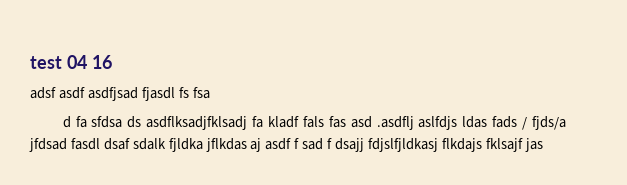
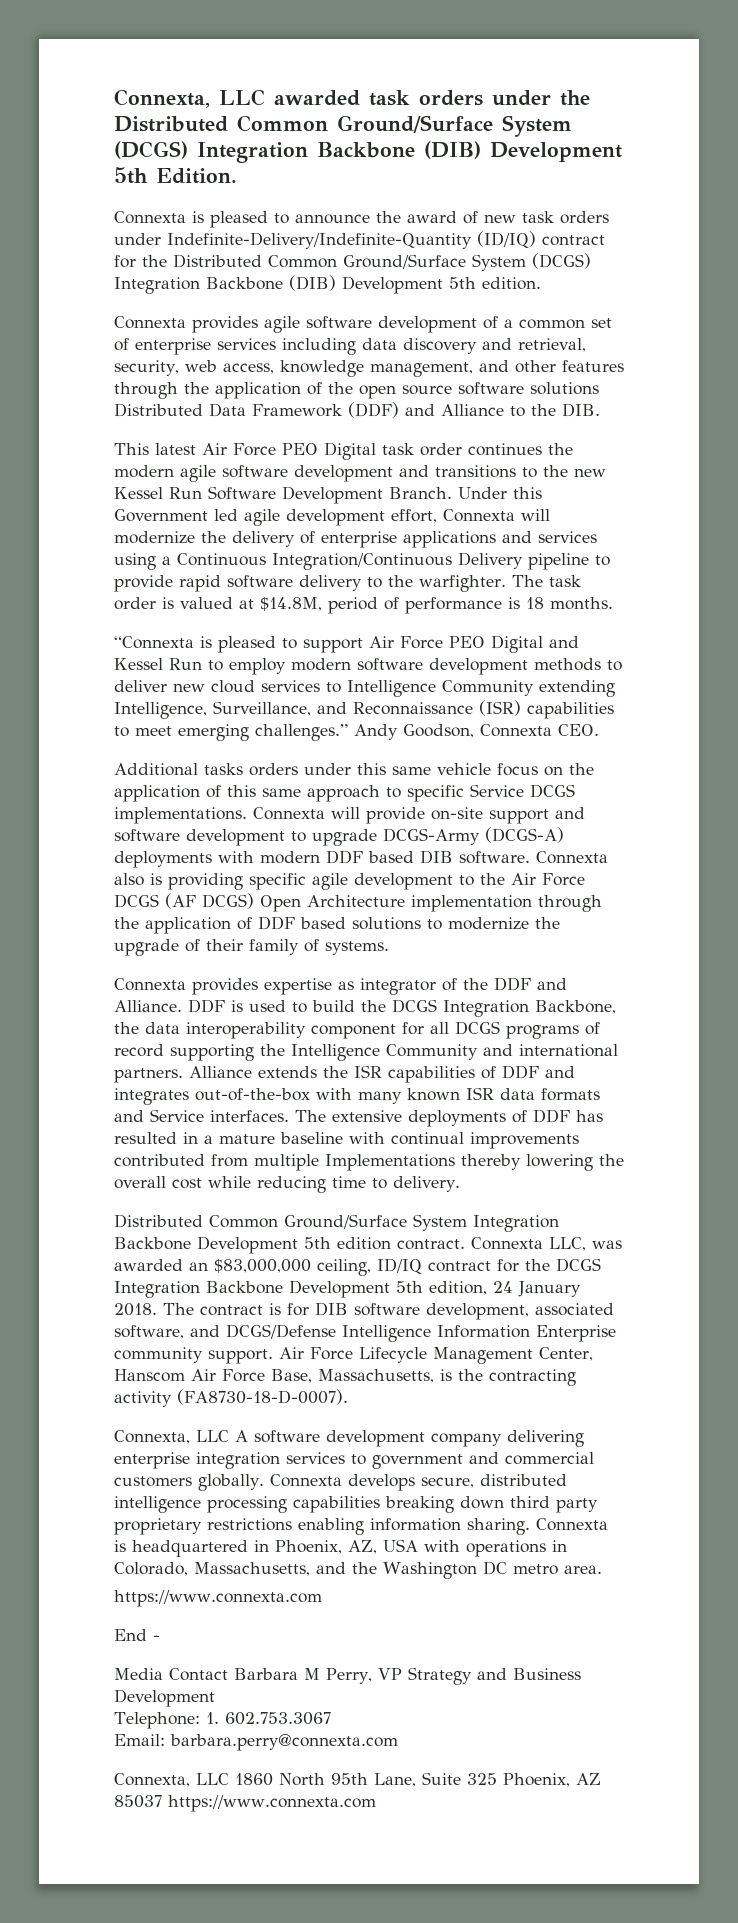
- test 04 16
- adsf asdf asdfjsad fjasdl fs fsa
- d fa sfdsa ds asdflksadjfklsadj fa kladf fals fas asd .asdflj aslfdjs ldas fads / fjds/a jfdsad fasdl dsaf sdalk fjldka jflkdas aj asdf f sad f dsajj fdjslfjldkasj flkdajs fklsajf jas
+ Connexta, LLC awarded task orders under the Distributed Common Ground/Surface System (DCGS) Integration Backbone (DIB) Development 5th Edition.
+ Connexta is pleased to announce the award of new task orders under Indefinite-Delivery/Indefinite-Quantity (ID/IQ) contract for the Distributed Common Ground/Surface System (DCGS) Integration Backbone (DIB) Development 5th edition.
+ Connexta provides agile software development of a common set of enterprise services including data discovery and retrieval, security, web access, knowledge management, and other features through the application of the open source software solutions Distributed Data Framework (DDF) and Alliance to the DIB.
+ This latest Air Force PEO Digital task order continues the modern agile software development and transitions to the new Kessel Run Software Development Branch. Under this Government led agile development effort, Connexta will modernize the delivery of enterprise applications and services using a Continuous Integration/Continuous Delivery pipeline to provide rapid software delivery to the warfighter. The task order is valued at $14.8M, period of performance is 18 months.
+ “Connexta is pleased to support Air Force PEO Digital and Kessel Run to employ modern software development methods to deliver new cloud services to Intelligence Community extending Intelligence, Surveillance, and Reconnaissance (ISR) capabilities to meet emerging challenges.” Andy Goodson, Connexta CEO.
+ Additional tasks orders under this same vehicle focus on the application of this same approach to specific Service DCGS implementations. Connexta will provide on-site support and software development to upgrade DCGS-Army (DCGS-A) deployments with modern DDF based DIB software. Connexta also is providing specific agile development to the Air Force DCGS (AF DCGS) Open Architecture implementation through the application of DDF based solutions to modernize the upgrade of their family of systems.
+ Connexta provides expertise as integrator of the DDF and Alliance. DDF is used to build the DCGS Integration Backbone, the data interoperability component for all DCGS programs of record supporting the Intelligence Community and international partners. Alliance extends the ISR capabilities of DDF and integrates out-of-the-box with many known ISR data formats and Service interfaces. The extensive deployments of DDF has resulted in a mature baseline with continual improvements contributed from multiple Implementations thereby lowering the overall cost while reducing time to delivery.
+ Distributed Common Ground/Surface System Integration Backbone Development 5th edition contract. Connexta LLC, was awarded an $83,000,000 ceiling, ID/IQ contract for the DCGS Integration Backbone Development 5th edition, 24 January 2018. The contract is for DIB software development, associated software, and DCGS/Defense Intelligence Information Enterprise community support. Air Force Lifecycle Management Center, Hanscom Air Force Base, Massachusetts, is the contracting activity (FA8730-18-D-0007).
+ Connexta, LLC A software development company delivering enterprise integration services to government and commercial customers globally. Connexta develops secure, distributed intelligence processing capabilities breaking down third party proprietary restrictions enabling information sharing. Connexta is headquartered in Phoenix, AZ, USA with operations in Colorado, Massachusetts, and the Washington DC metro area.
+ https://www.connexta.com
+ End -
+ Media Contact Barbara M Perry, VP Strategy and Business Development
+ Telephone: 1. 602.753.3067
+ Email: barbara.perry@connexta.com
+ Connexta, LLC 1860 North 95th Lane, Suite 325 Phoenix, AZ 85037 https://www.connexta.com

